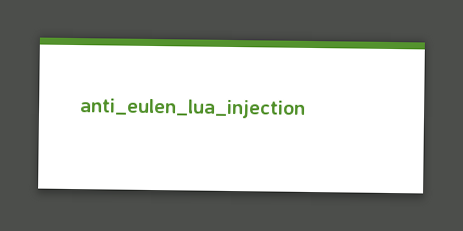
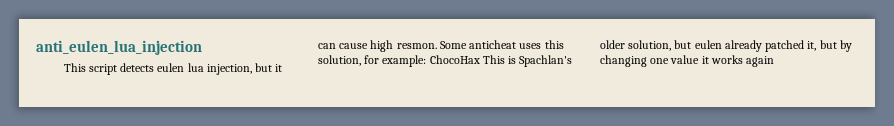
+ This script detects eulen lua injection, but it can cause high resmon. Some anticheat uses this solution, for example: ChocoHax This is Spachlan's older solution, but eulen already patched it, but by changing one value it works again

